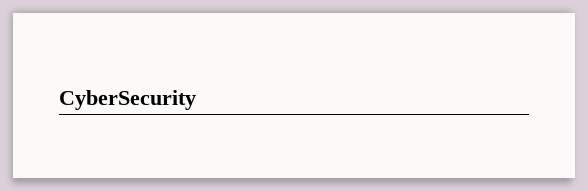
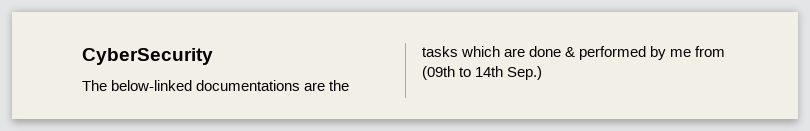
+ The below-linked documentations are the tasks which are done & performed by me from (09th to 14th Sep.)

